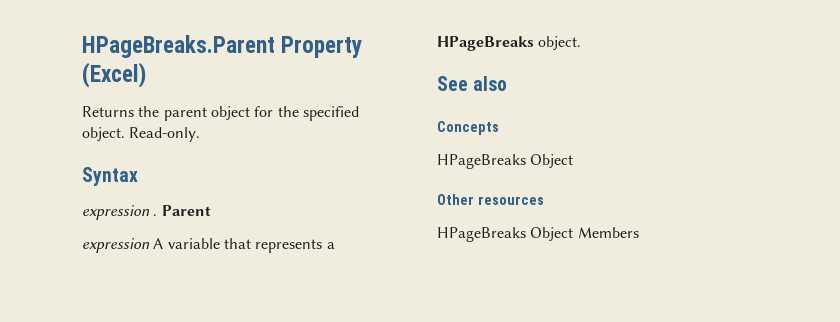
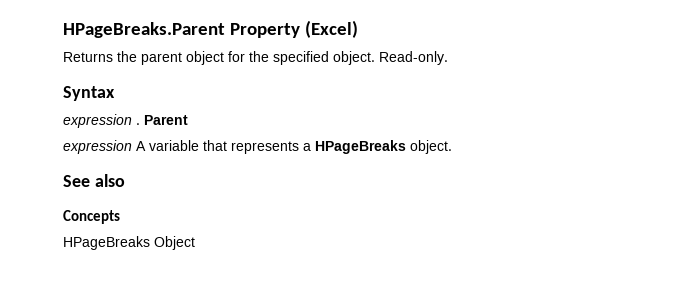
- Other resources
- HPageBreaks Object Members

